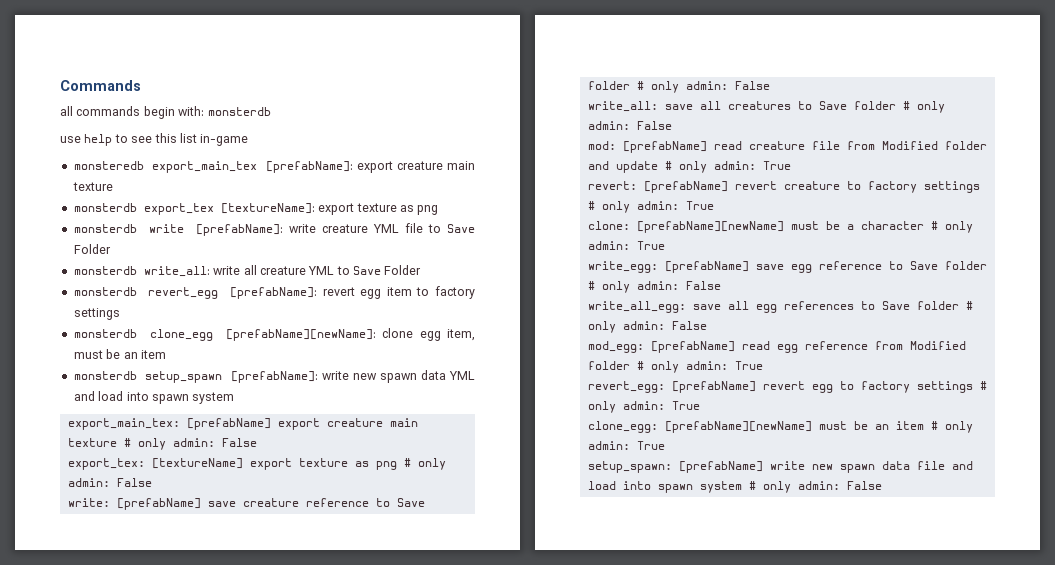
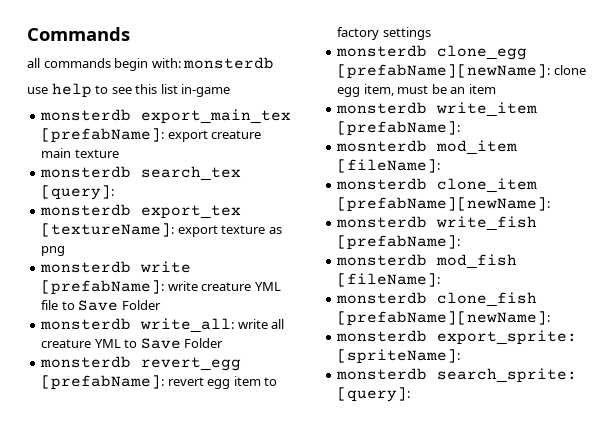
- monsteredb export_main_tex [prefabName]: export creature main texture
+ monsterdb export_main_tex [prefabName]: export creature main texture
+ monsterdb search_tex [query]:
- monsterdb setup_spawn [prefabName]: write new spawn data YML and load into spawn system
- export_main_tex: [prefabName] export creature main texture # only admin: False
- export_tex: [textureName] export texture as png # only admin: False
- write: [prefabName] save creature reference to Save folder # only admin: False
- write_all: save all creatures to Save folder # only admin: False
- mod: [prefabName] read creature file from Modified folder and update # only admin: True
- revert: [prefabName] revert creature to factory settings # only admin: True
- clone: [prefabName][newName] must be a character # only admin: True
- write_egg: [prefabName] save egg reference to Save folder # only admin: False
- write_all_egg: save all egg references to Save folder # only admin: False
- mod_egg: [prefabName] read egg reference from Modified folder # only admin: True
- revert_egg: [prefabName] revert egg to factory settings # only admin: True
- clone_egg: [prefabName][newName] must be an item # only admin: True
- setup_spawn: [prefabName] write new spawn data file and load into spawn system # only admin: False
+ monsterdb write_item [prefabName]:
+ mosnterdb mod_item [fileName]:
+ monsterdb clone_item [prefabName][newName]:
+ monsterdb write_fish [prefabName]:
+ monsterdb mod_fish [fileName]:
+ monsterdb clone_fish [prefabName][newName]:
+ monsterdb export_sprite: [spriteName]:
+ monsterdb search_sprite: [query]:

